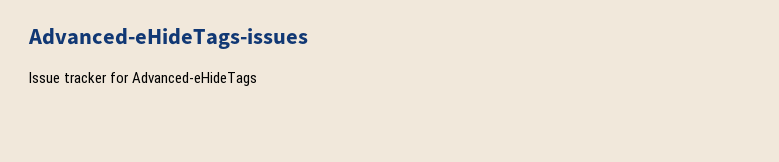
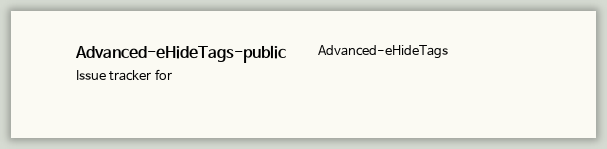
- Advanced-eHideTags-issues
+ Advanced-eHideTags-public

